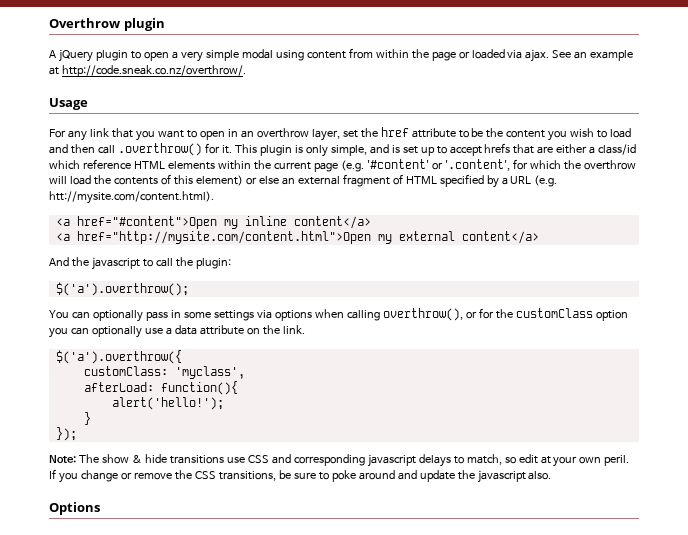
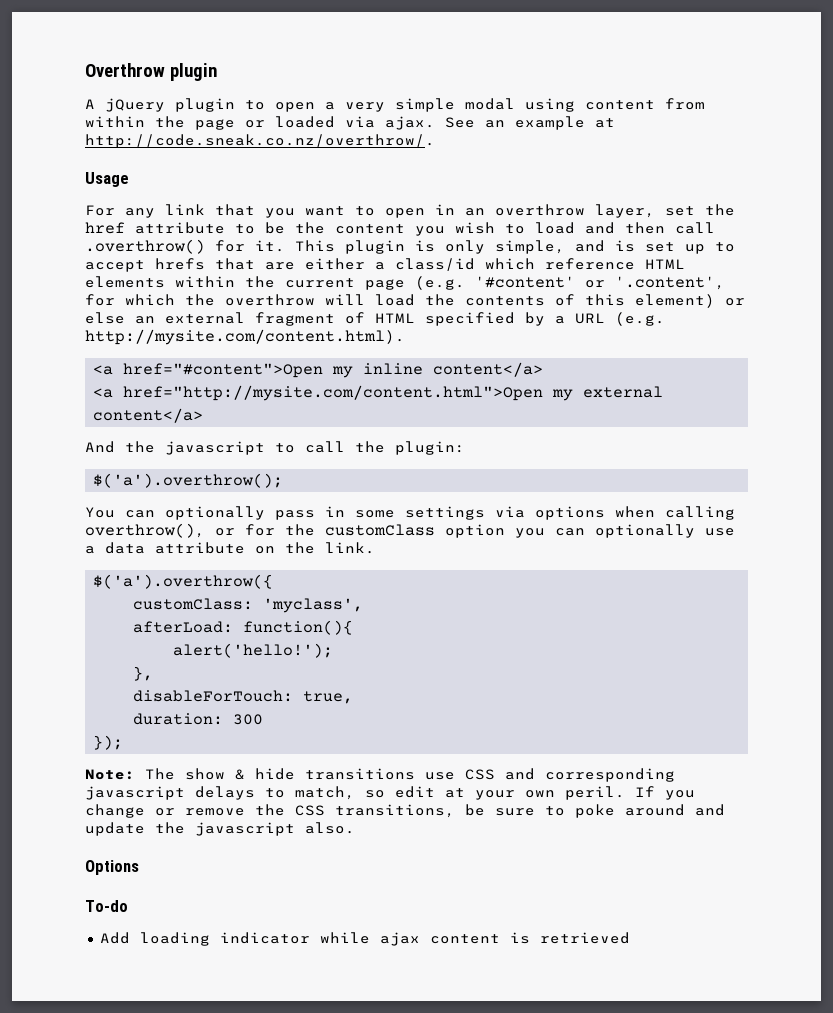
- This plugin is only simple, and is set up to accept hrefs that are either a class/id which reference HTML elements within the current page (e.g. '#content' or '.content', for which the overthrow will load the contents of this element) or else an external fragment of HTML specified by a URL (e.g. htt://mysite.com/content.html).
+ This plugin is only simple, and is set up to accept hrefs that are either a class/id which reference HTML elements within the current page (e.g. '#content' or '.content', for which the overthrow will load the contents of this element) or else an external fragment of HTML specified by a URL (e.g. http://mysite.com/content.html).
- }
+ },
+ disableForTouch: true,
+ duration: 300
+ To-do
+ Add loading indicator while ajax content is retrieved

